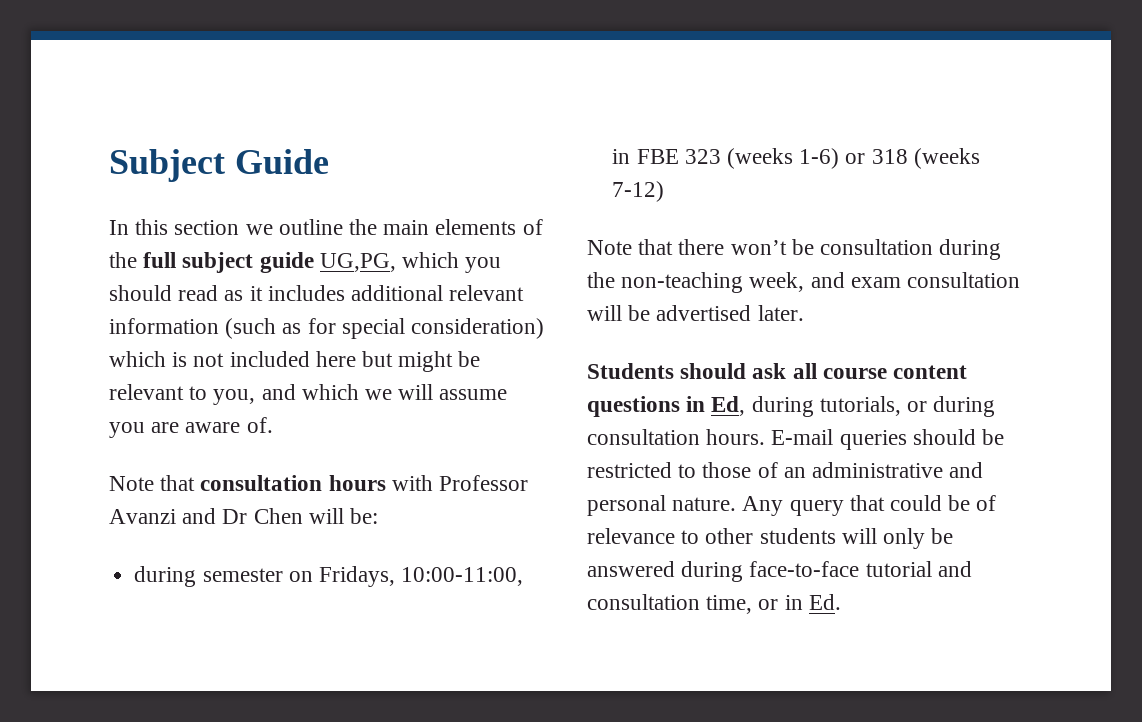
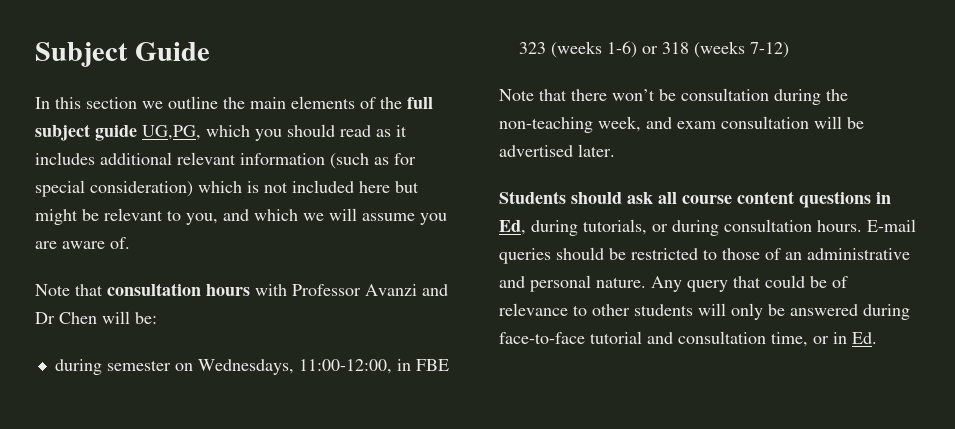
- during semester on Fridays, 10:00-11:00, in FBE 323 (weeks 1-6) or 318 (weeks 7-12)
+ during semester on Wednesdays, 11:00-12:00, in FBE 323 (weeks 1-6) or 318 (weeks 7-12)

